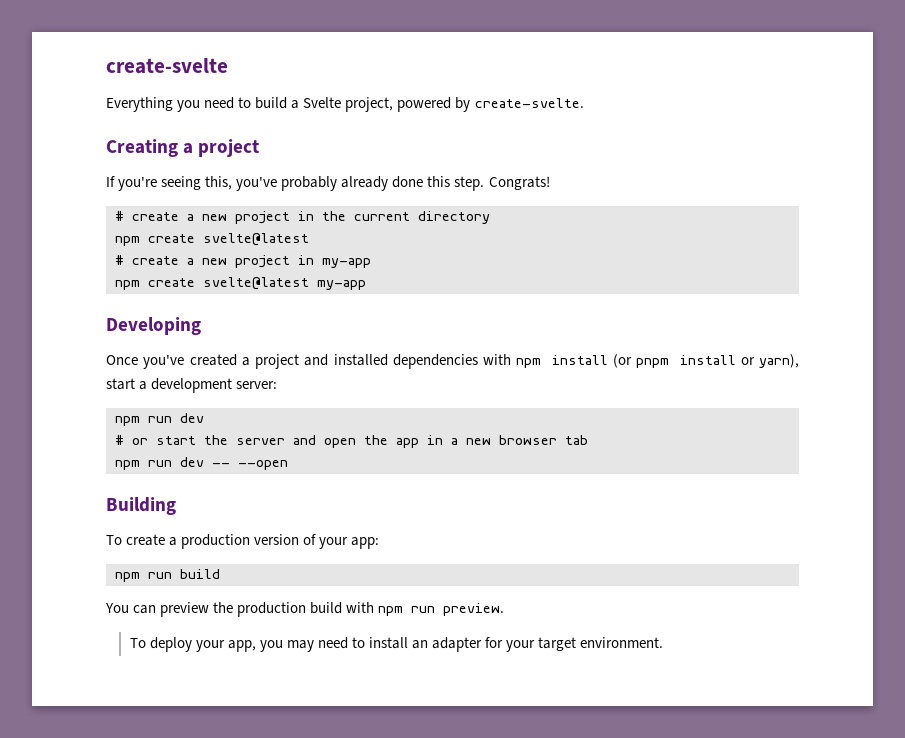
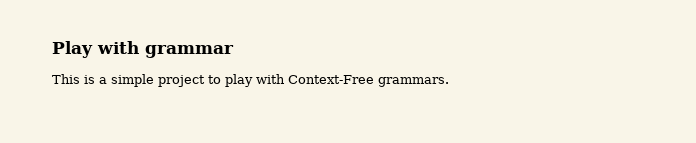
- create-svelte
- Everything you need to build a Svelte project, powered by create-svelte.
- Creating a project
- If you're seeing this, you've probably already done this step. Congrats!
- # create a new project in the current directory
- npm create svelte@latest
- # create a new project in my-app
- npm create svelte@latest my-app
- Developing
- Once you've created a project and installed dependencies with npm install (or pnpm install or yarn), start a development server:
- npm run dev
- # or start the server and open the app in a new browser tab
- npm run dev -- --open
- Building
- To create a production version of your app:
- npm run build
- You can preview the production build with npm run preview.
- To deploy your app, you may need to install an adapter for your target environment.
+ Play with grammar
+ This is a simple project to play with Context-Free grammars.

